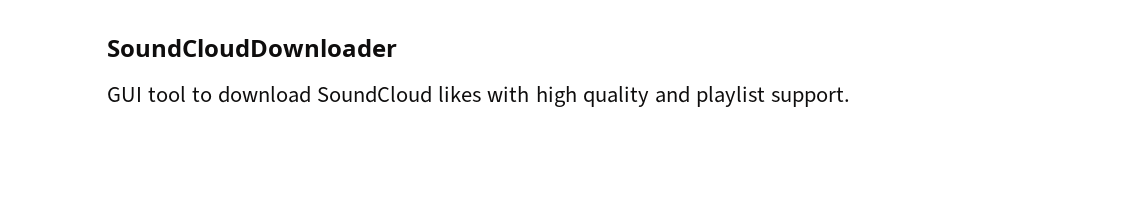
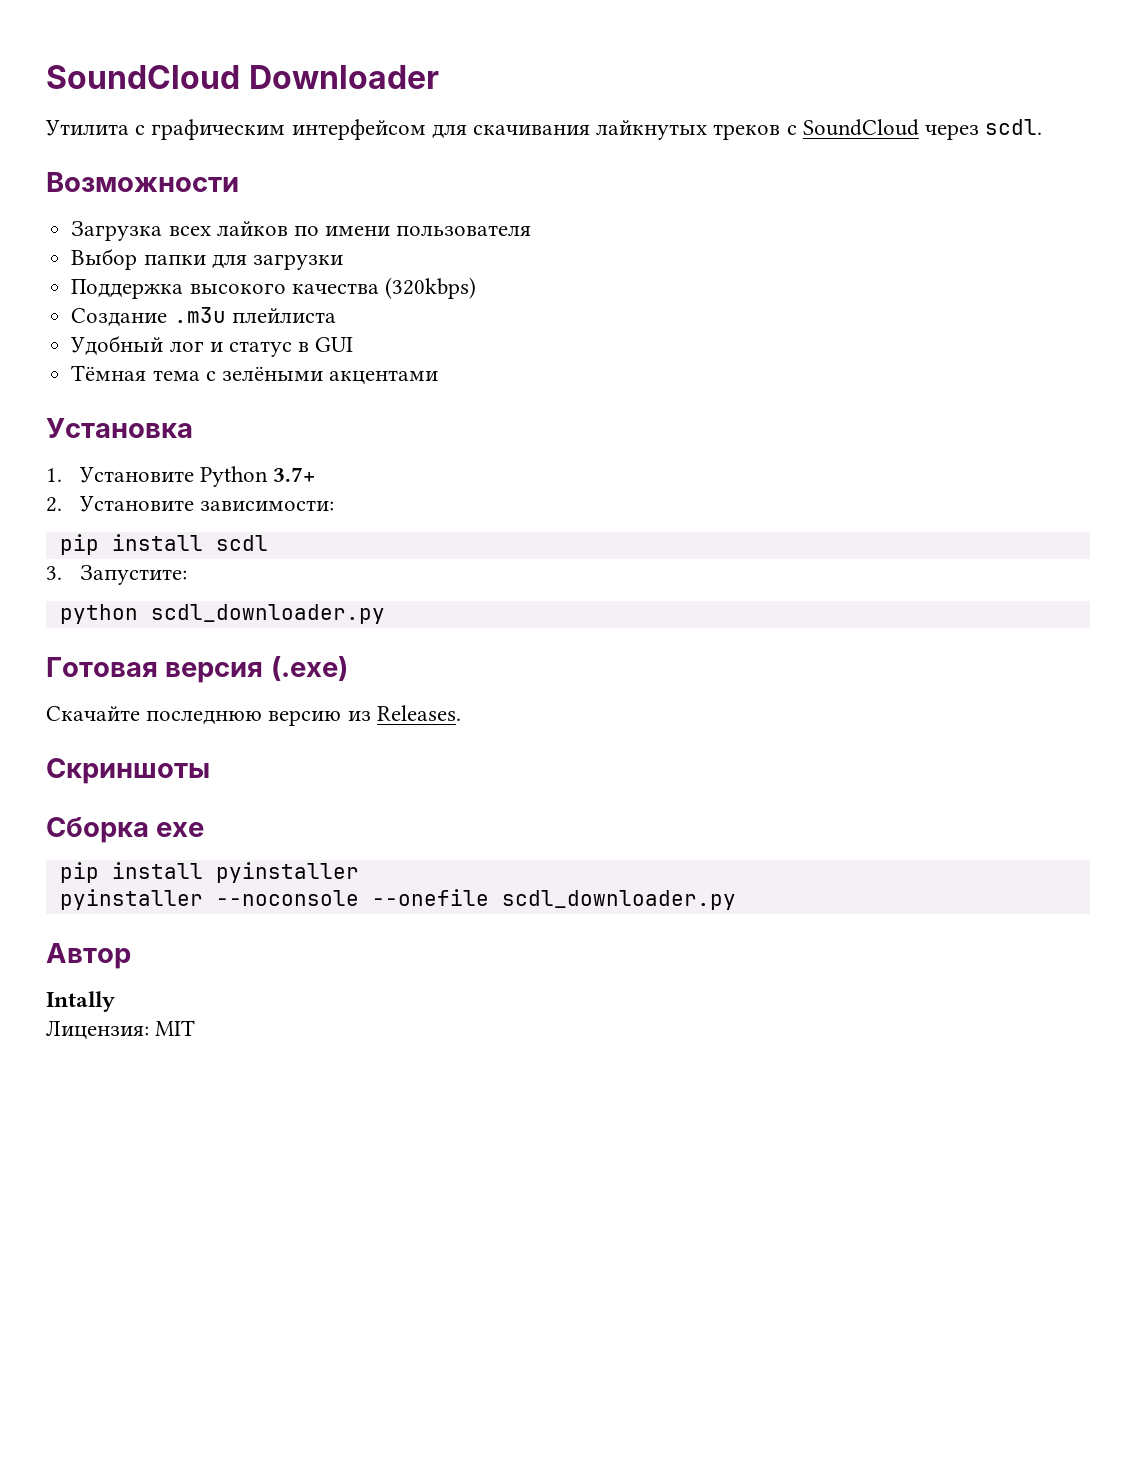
- SoundCloudDownloader
- GUI tool to download SoundCloud likes with high quality and playlist support.
+ SoundCloud Downloader
+ Утилита с графическим интерфейсом для скачивания лайкнутых треков с SoundCloud через scdl.
+ Возможности
+ Загрузка всех лайков по имени пользователя
+ Выбор папки для загрузки
+ Поддержка высокого качества (320kbps)
+ Создание .m3u плейлиста
+ Удобный лог и статус в GUI
+ Тёмная тема с зелёными акцентами
+ Установка
+ 1. Установите Python 3.7+
+ 2. Установите зависимости:
+ pip install scdl
+ 3. Запустите:
+ python scdl_downloader.py
+ Готовая версия (.exe)
+ Скачайте последнюю версию из Releases.
+ Скриншоты
+ Сборка exe
+ pip install pyinstaller
+ pyinstaller --noconsole --onefile scdl_downloader.py
+ Автор
+ Intally
+ Лицензия: MIT

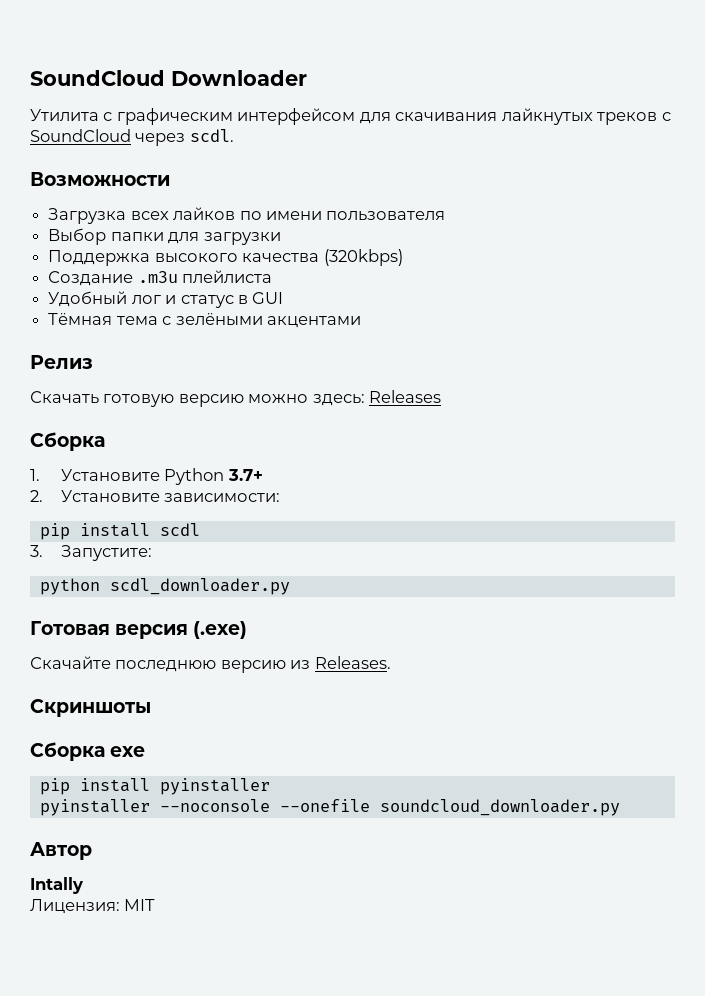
- Установка
+ Релиз
+ Скачать готовую версию можно здесь: Releases
+ Сборка
- pyinstaller --noconsole --onefile scdl_downloader.py
+ pyinstaller --noconsole --onefile soundcloud_downloader.py

